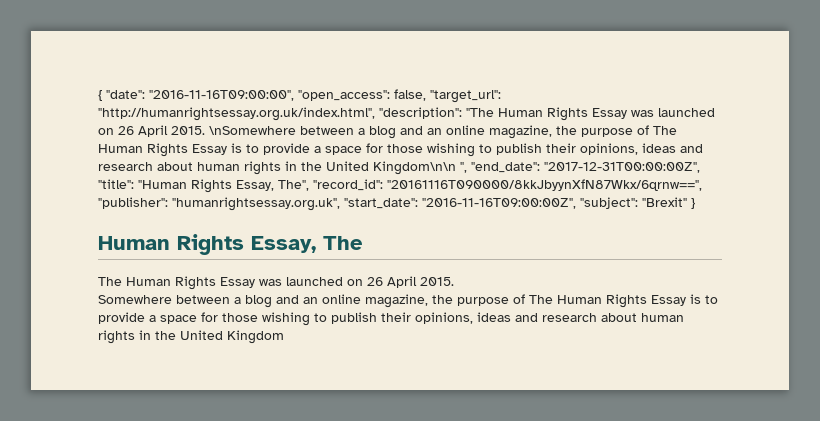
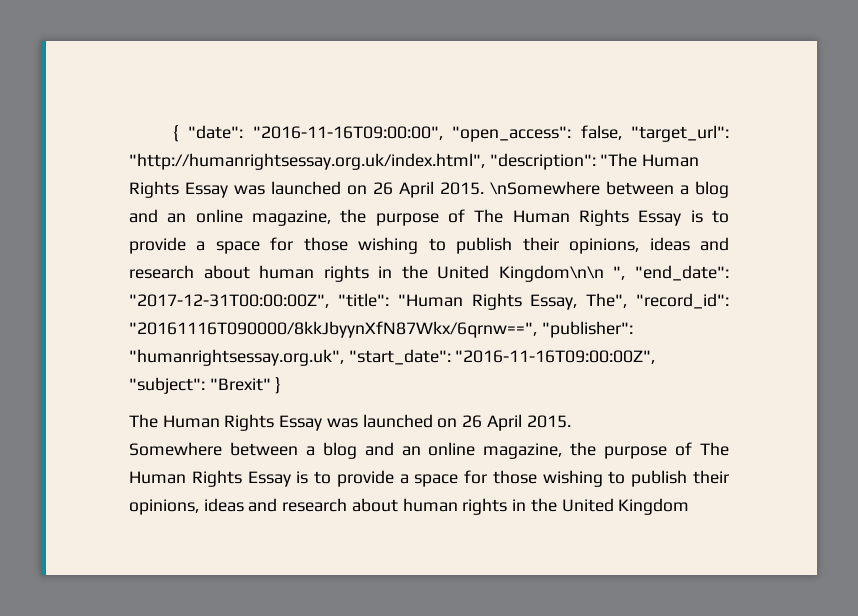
- Human Rights Essay, The

